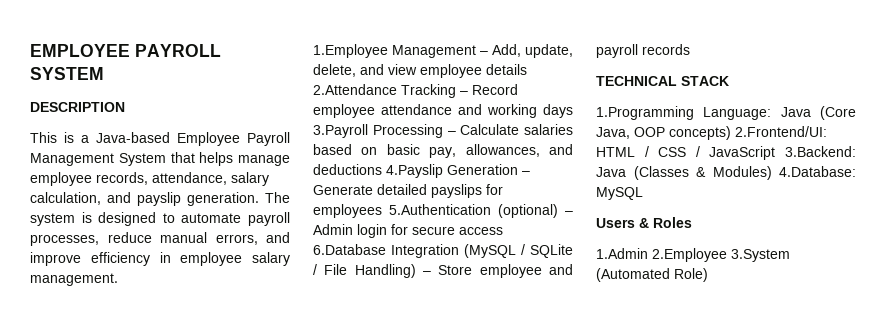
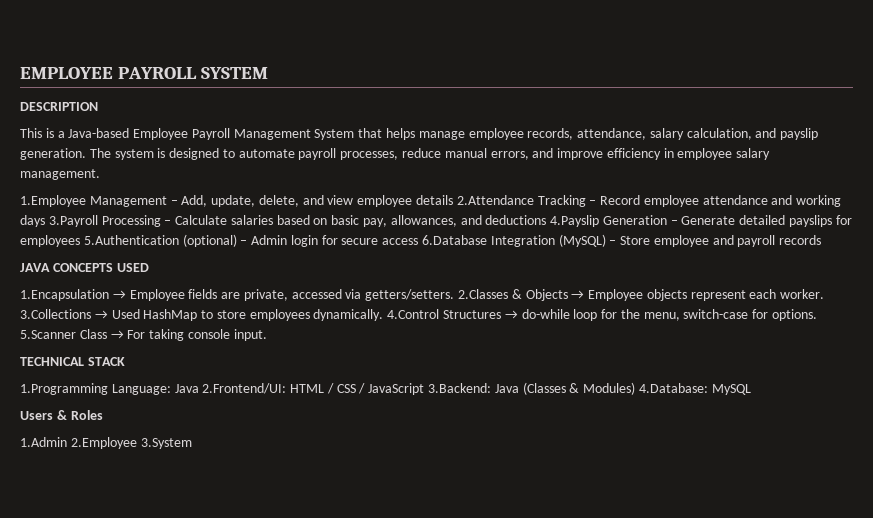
- 1.Employee Management – Add, update, delete, and view employee details 2.Attendance Tracking – Record employee attendance and working days 3.Payroll Processing – Calculate salaries based on basic pay, allowances, and deductions 4.Payslip Generation – Generate detailed payslips for employees 5.Authentication (optional) – Admin login for secure access 6.Database Integration (MySQL / SQLite / File Handling) – Store employee and payroll records
+ 1.Employee Management – Add, update, delete, and view employee details 2.Attendance Tracking – Record employee attendance and working days 3.Payroll Processing – Calculate salaries based on basic pay, allowances, and deductions 4.Payslip Generation – Generate detailed payslips for employees 5.Authentication (optional) – Admin login for secure access 6.Database Integration (MySQL) – Store employee and payroll records
+ JAVA CONCEPTS USED
+ 1.Encapsulation → Employee fields are private, accessed via getters/setters. 2.Classes & Objects → Employee objects represent each worker. 3.Collections → Used HashMap to store employees dynamically. 4.Control Structures → do-while loop for the menu, switch-case for options. 5.Scanner Class → For taking console input.
- 1.Programming Language: Java (Core Java, OOP concepts) 2.Frontend/UI: HTML / CSS / JavaScript 3.Backend: Java (Classes & Modules) 4.Database: MySQL
+ 1.Programming Language: Java 2.Frontend/UI: HTML / CSS / JavaScript 3.Backend: Java (Classes & Modules) 4.Database: MySQL
- 1.Admin 2.Employee 3.System (Automated Role)
+ 1.Admin 2.Employee 3.System

